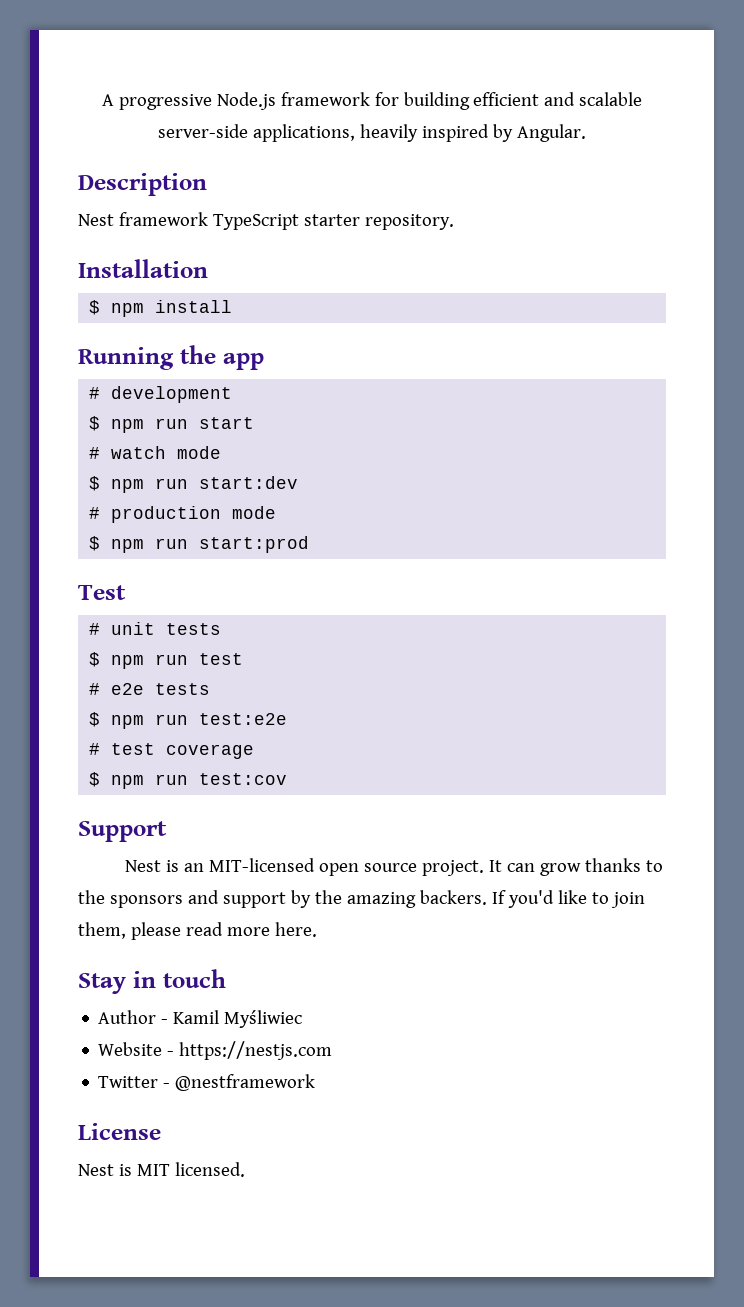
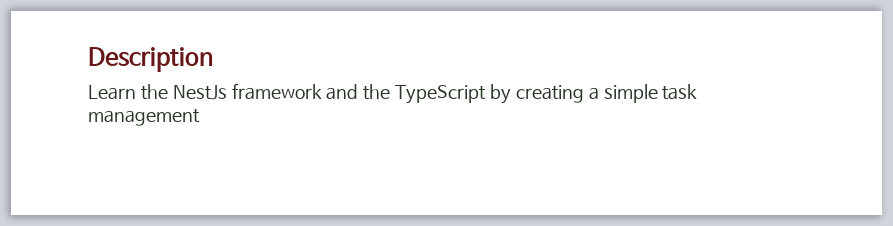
- A progressive Node.js framework for building efficient and scalable server-side applications, heavily inspired by Angular.
  Description
- Nest framework TypeScript starter repository.
- Installation
- $ npm install
- Running the app
- # development
- $ npm run start
- # watch mode
- $ npm run start:dev
- # production mode
- $ npm run start:prod
- Test
- # unit tests
- $ npm run test
- # e2e tests
- $ npm run test:e2e
- # test coverage
- $ npm run test:cov
- Support
- Nest is an MIT-licensed open source project. It can grow thanks to the sponsors and support by the amazing backers. If you'd like to join them, please read more here.
- Stay in touch
- Author - Kamil Myśliwiec
- Website - https://nestjs.com
- Twitter - @nestframework
- License
- Nest is MIT licensed.
+ Learn the NestJs framework and the TypeScript by creating a simple task management

